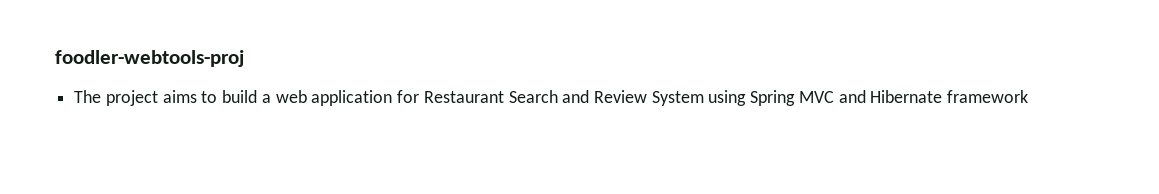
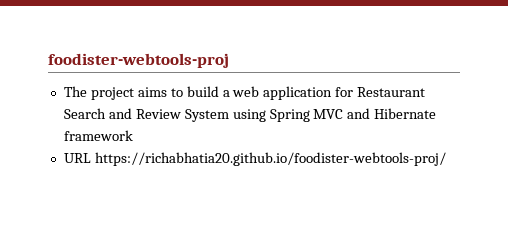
- foodler-webtools-proj
+ foodister-webtools-proj
+ URL https://richabhatia20.github.io/foodister-webtools-proj/

